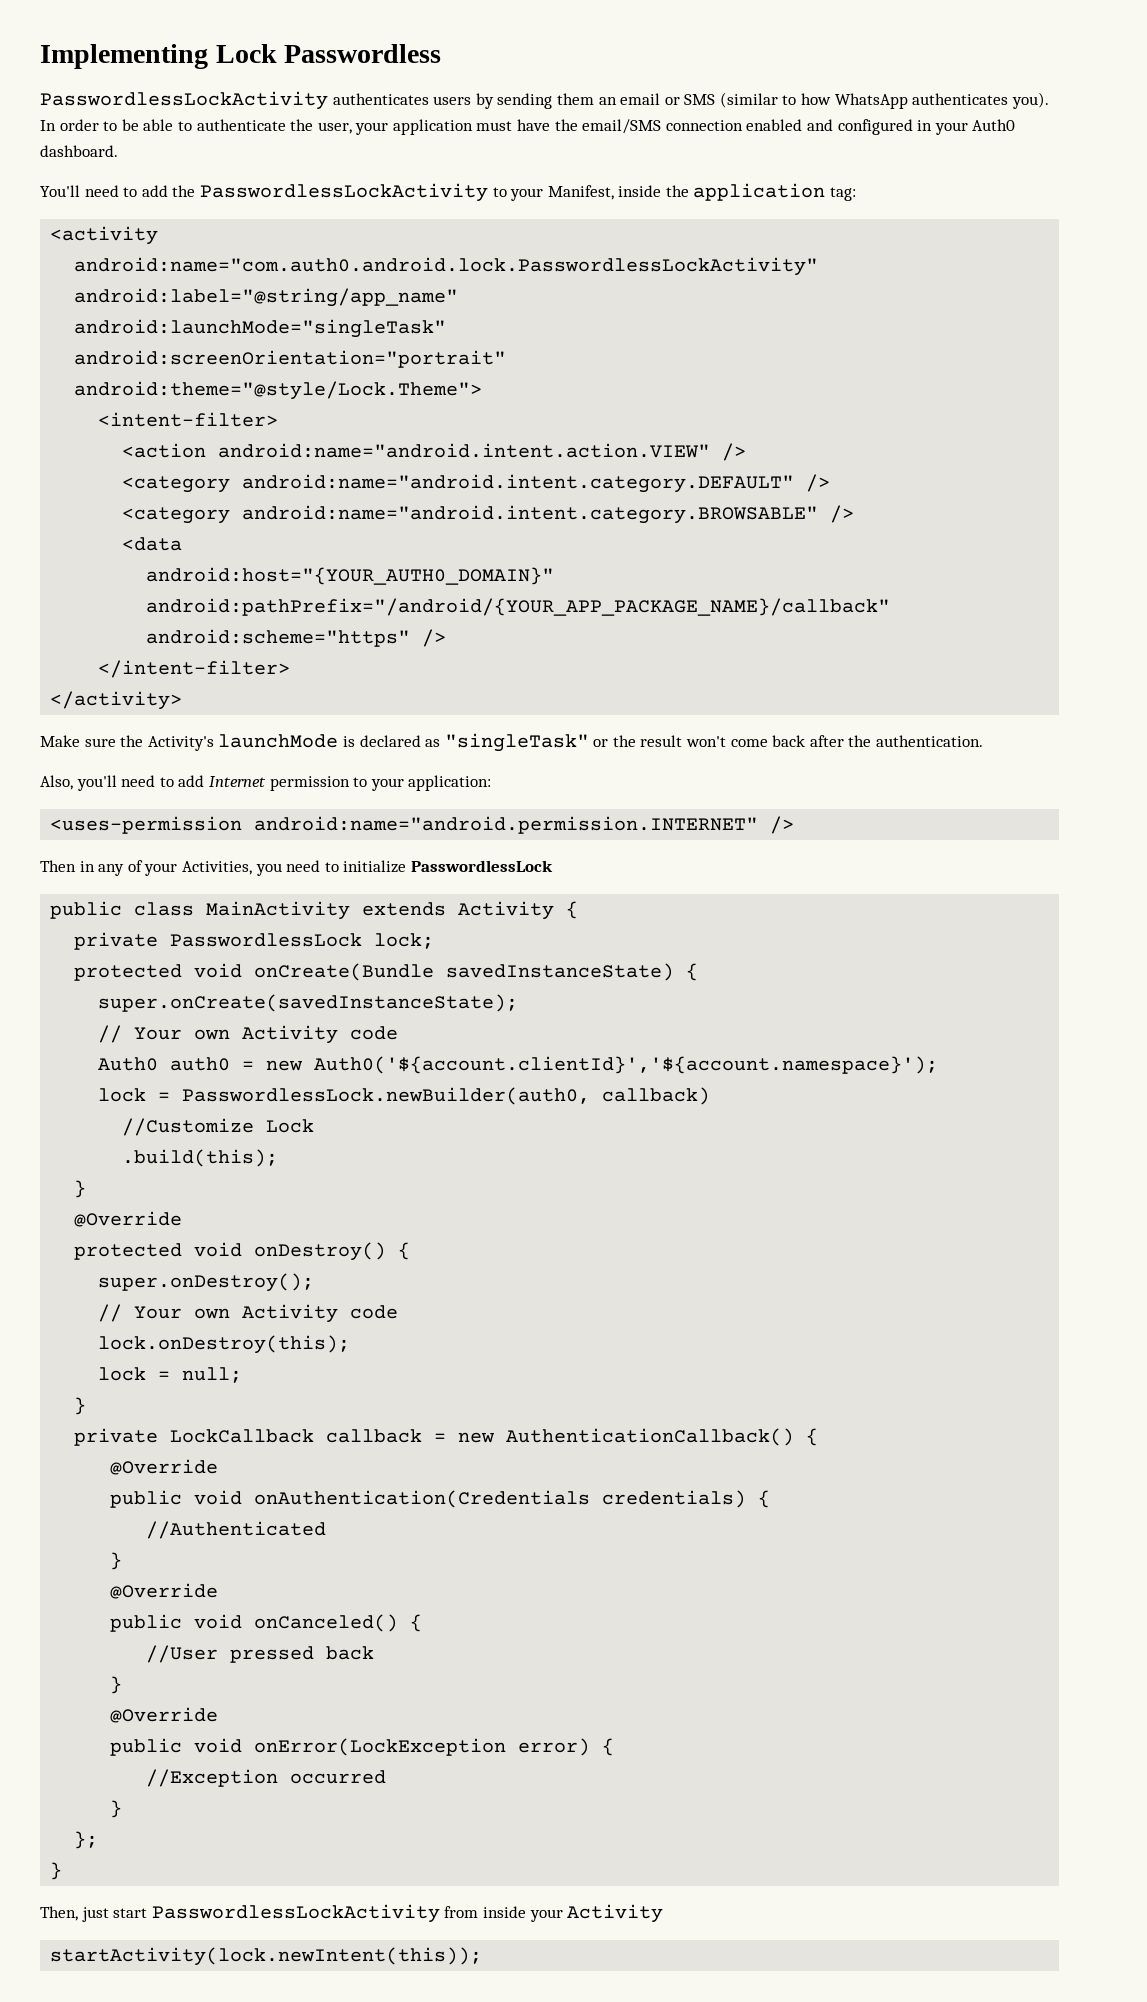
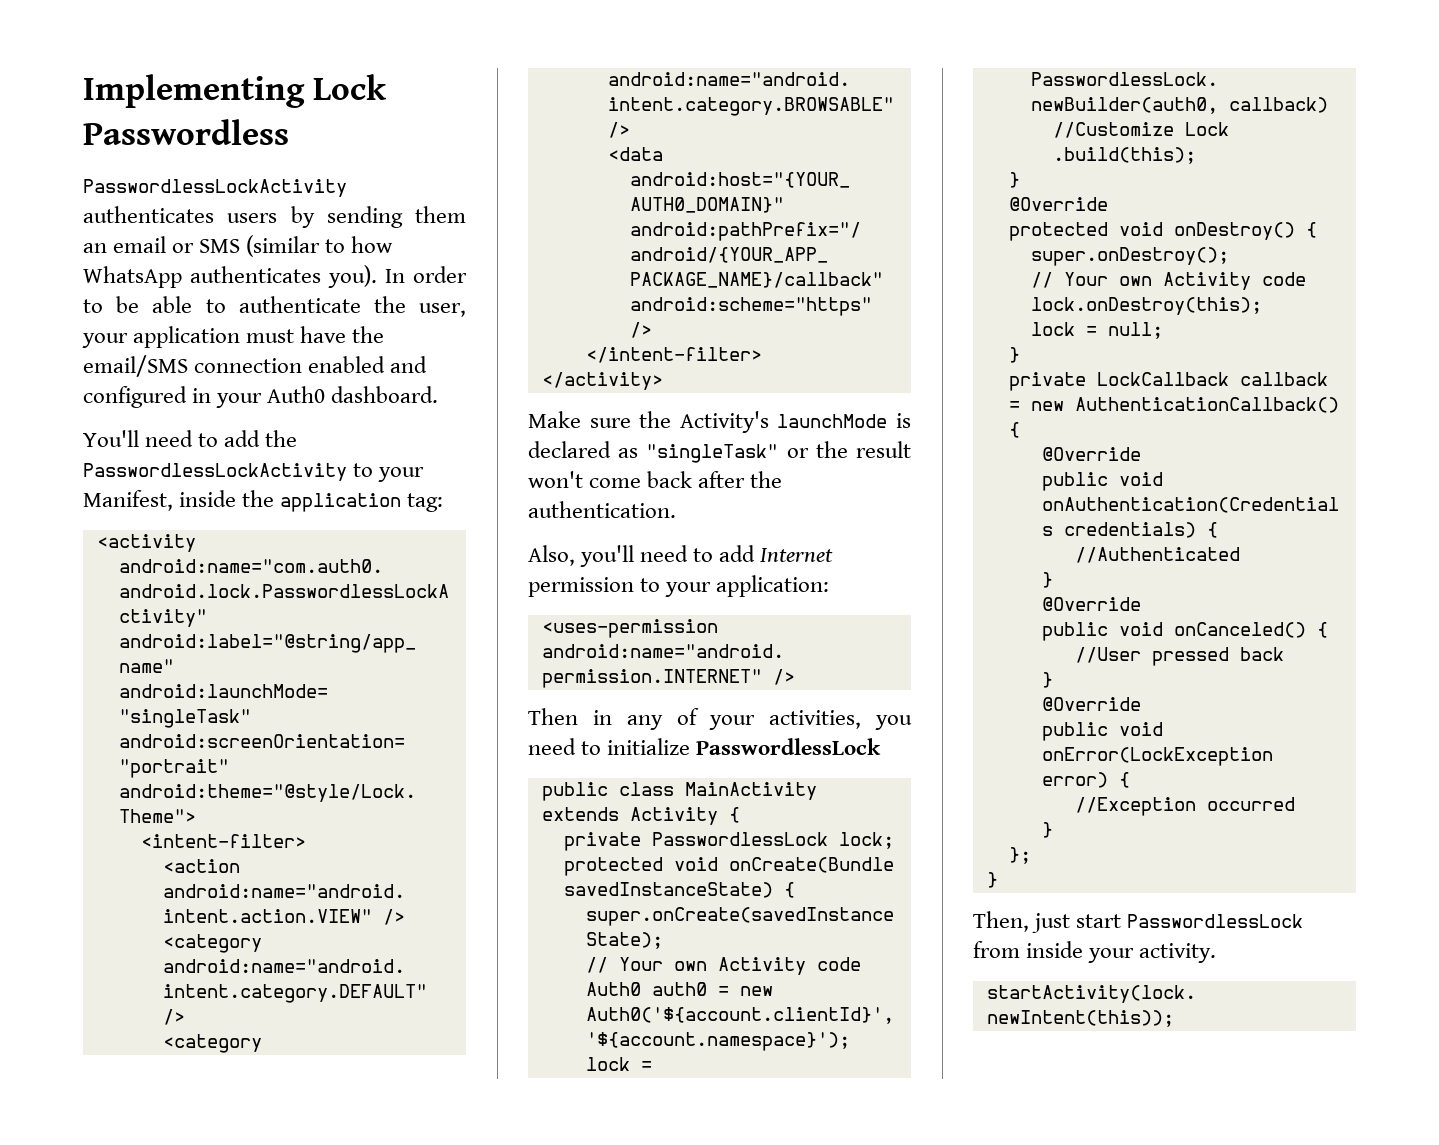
- Then in any of your Activities, you need to initialize PasswordlessLock
+ Then in any of your activities, you need to initialize PasswordlessLock
- Then, just start PasswordlessLockActivity from inside your Activity
+ Then, just start PasswordlessLock from inside your activity.

